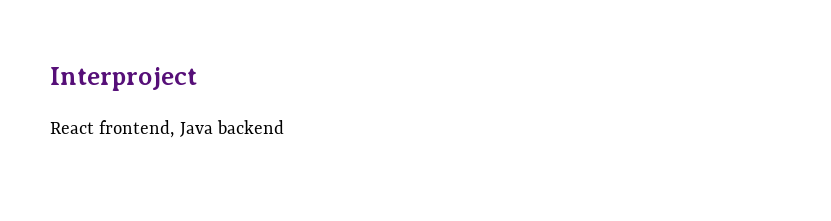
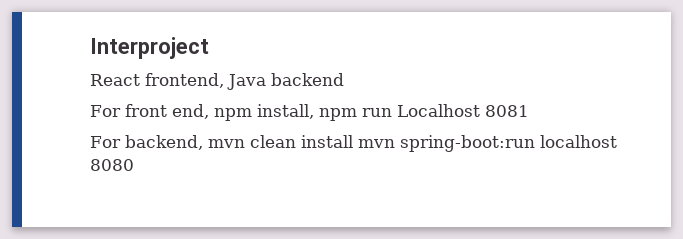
+ For front end, npm install, npm run Localhost 8081
+ For backend, mvn clean install mvn spring-boot:run localhost 8080

